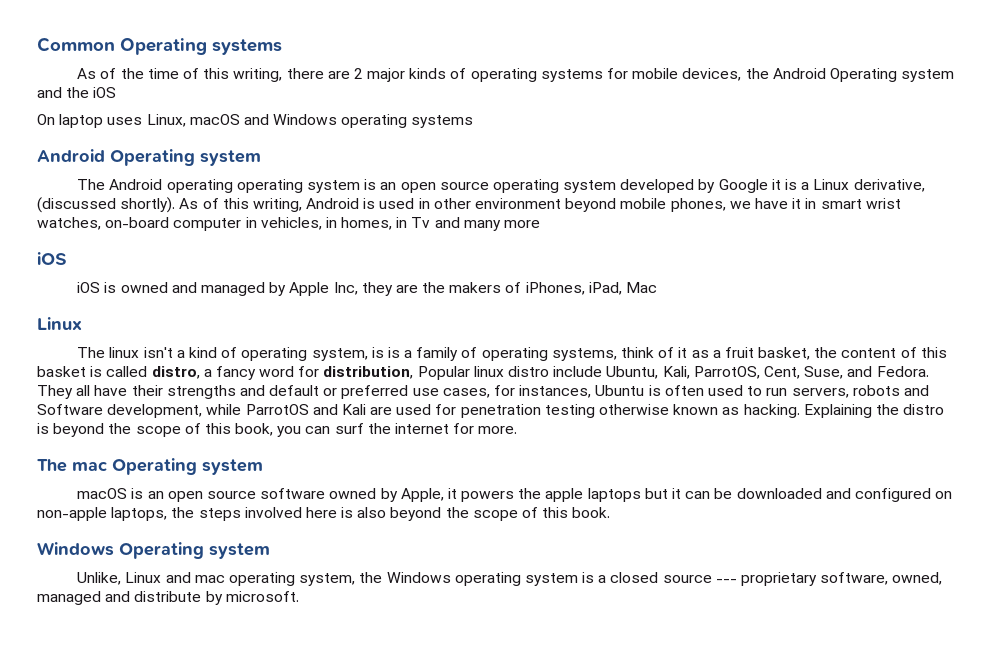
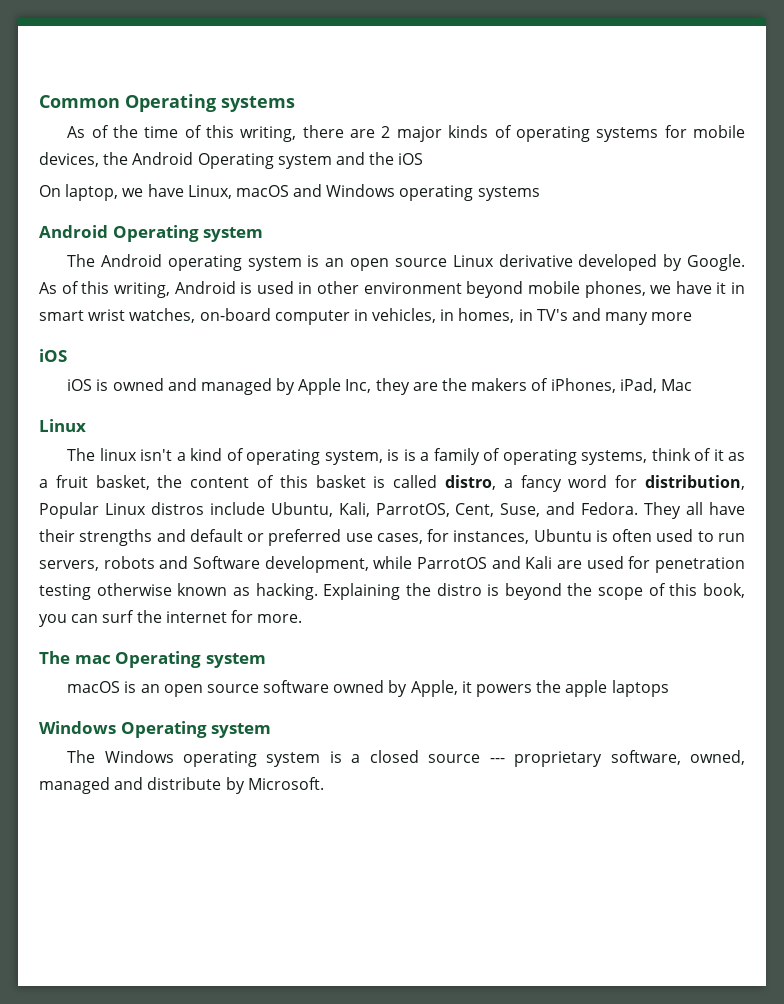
- On laptop uses Linux, macOS and Windows operating systems
+ On laptop, we have Linux, macOS and Windows operating systems
- The Android operating operating system is an open source operating system developed by Google it is a Linux derivative, (discussed shortly).
+ The Android operating system is an open source Linux derivative developed by Google.
- As of this writing, Android is used in other environment beyond mobile phones, we have it in smart wrist watches, on-board computer in vehicles, in homes, in Tv and many more
+ As of this writing, Android is used in other environment beyond mobile phones, we have it in smart wrist watches, on-board computer in vehicles, in homes, in TV's and many more
- The linux isn't a kind of operating system, is is a family of operating systems, think of it as a fruit basket, the content of this basket is called distro, a fancy word for distribution, Popular linux distro include Ubuntu, Kali, ParrotOS, Cent, Suse, and Fedora.
+ The linux isn't a kind of operating system, is is a family of operating systems, think of it as a fruit basket, the content of this basket is called distro, a fancy word for distribution, Popular Linux distros include Ubuntu, Kali, ParrotOS, Cent, Suse, and Fedora.
- macOS is an open source software owned by Apple, it powers the apple laptops but it can be downloaded and configured on non-apple laptops, the steps involved here is also beyond the scope of this book.
+ macOS is an open source software owned by Apple, it powers the apple laptops
  Windows Operating system
- Unlike, Linux and mac operating system, the Windows operating system is a closed source --- proprietary software, owned, managed and distribute by microsoft.
+ The Windows operating system is a closed source --- proprietary software, owned, managed and distribute by Microsoft.

